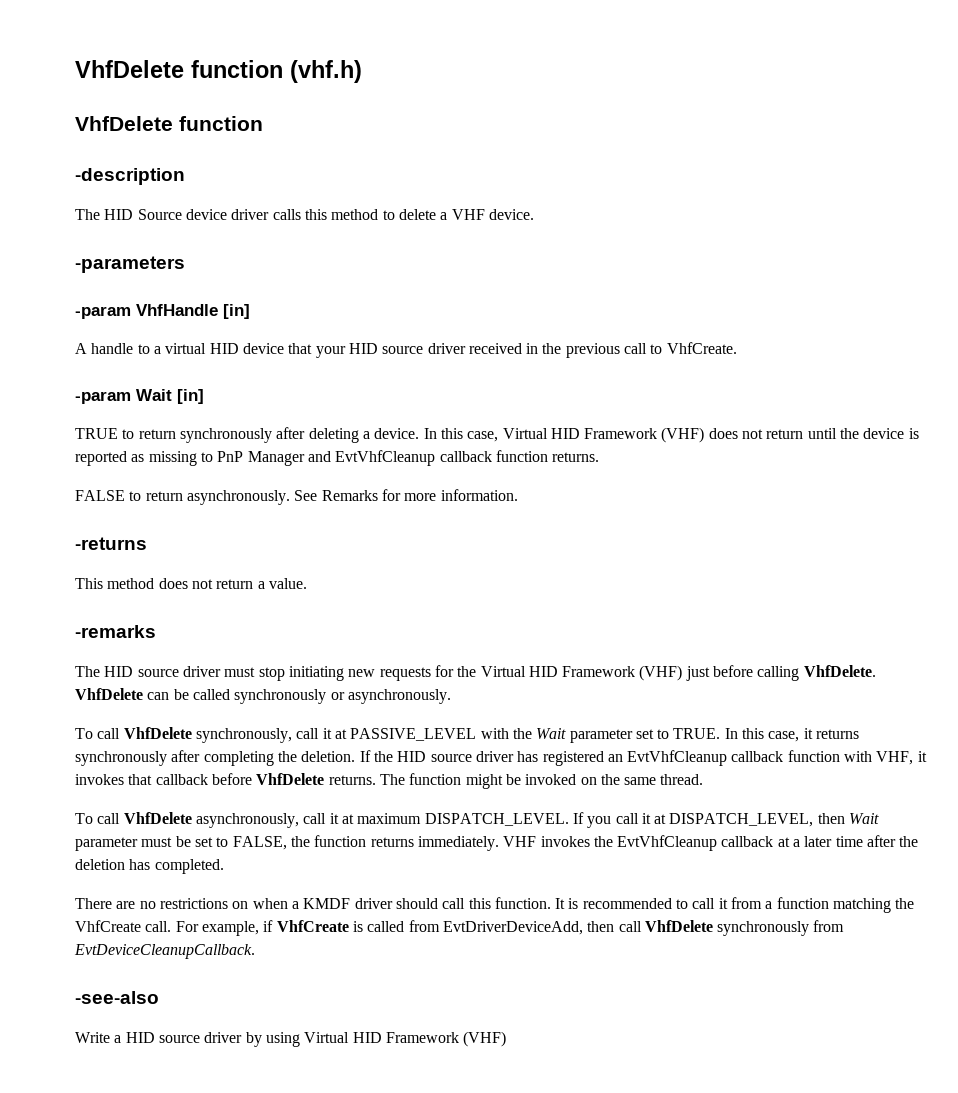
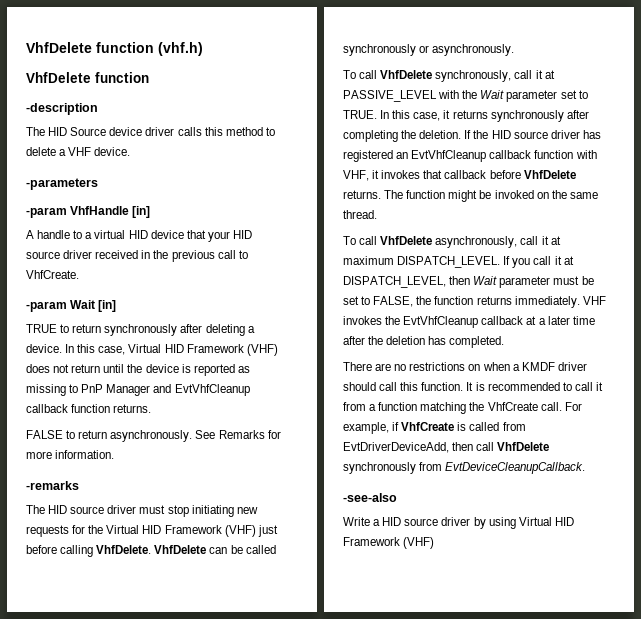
- -returns
- This method does not return a value.

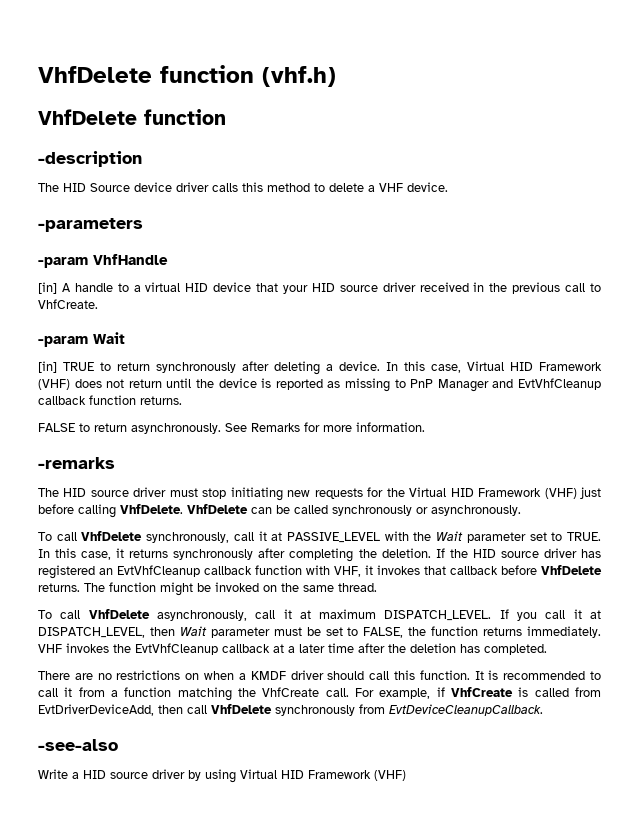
- -param VhfHandle [in]
- A handle to a virtual HID device that your HID source driver received in the previous call to VhfCreate.
+ -param VhfHandle
+ [in] A handle to a virtual HID device that your HID source driver received in the previous call to VhfCreate.
- -param Wait [in]
- TRUE to return synchronously after deleting a device.
+ -param Wait
+ [in] TRUE to return synchronously after deleting a device.

